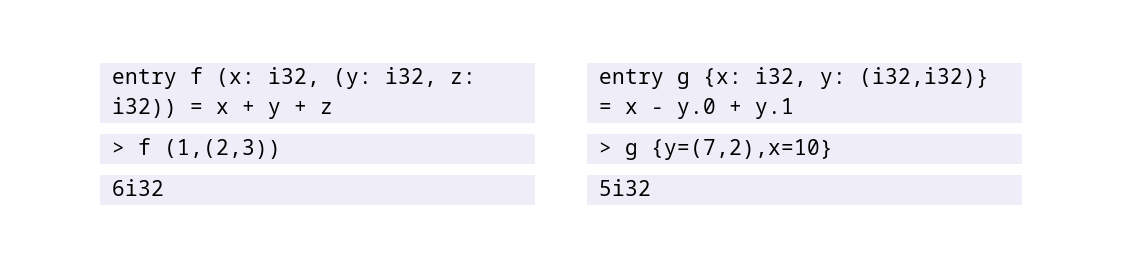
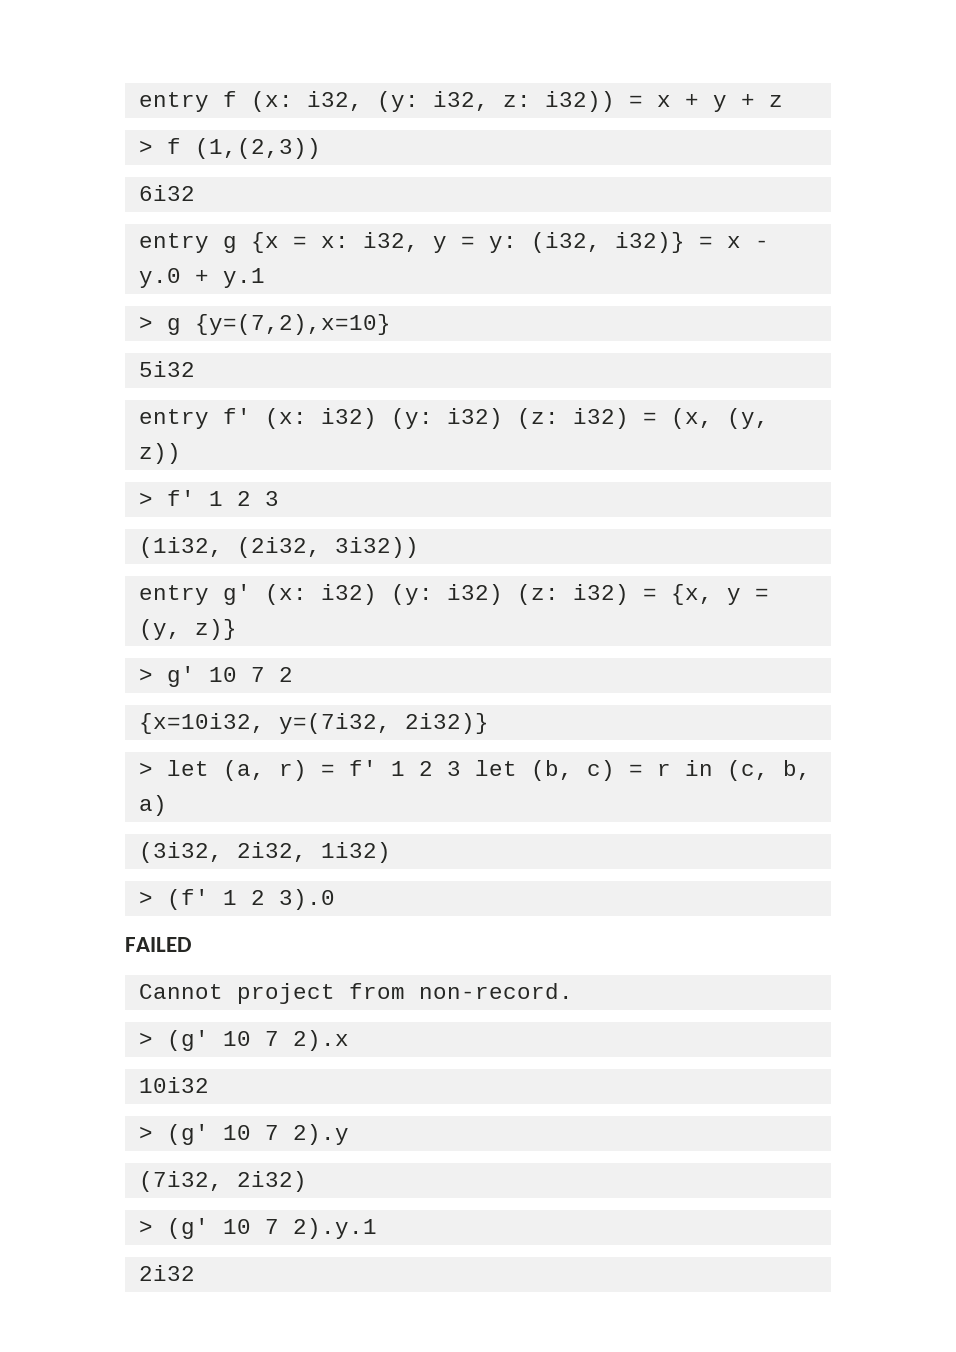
- entry g {x: i32, y: (i32,i32)} = x - y.0 + y.1
+ entry g {x = x: i32, y = y: (i32, i32)} = x - y.0 + y.1
+ entry f' (x: i32) (y: i32) (z: i32) = (x, (y, z))
+ > f' 1 2 3
+ (1i32, (2i32, 3i32))
+ entry g' (x: i32) (y: i32) (z: i32) = {x, y = (y, z)}
+ > g' 10 7 2
+ {x=10i32, y=(7i32, 2i32)}
+ > let (a, r) = f' 1 2 3 let (b, c) = r in (c, b, a)
+ (3i32, 2i32, 1i32)
+ > (f' 1 2 3).0
+ FAILED
+ Cannot project from non-record.
+ > (g' 10 7 2).x
+ 10i32
+ > (g' 10 7 2).y
+ (7i32, 2i32)
+ > (g' 10 7 2).y.1
+ 2i32

